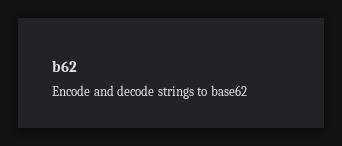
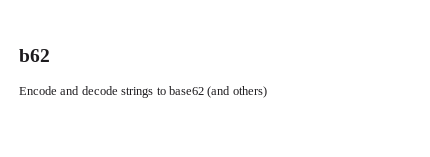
- Encode and decode strings to base62
+ Encode and decode strings to base62 (and others)

